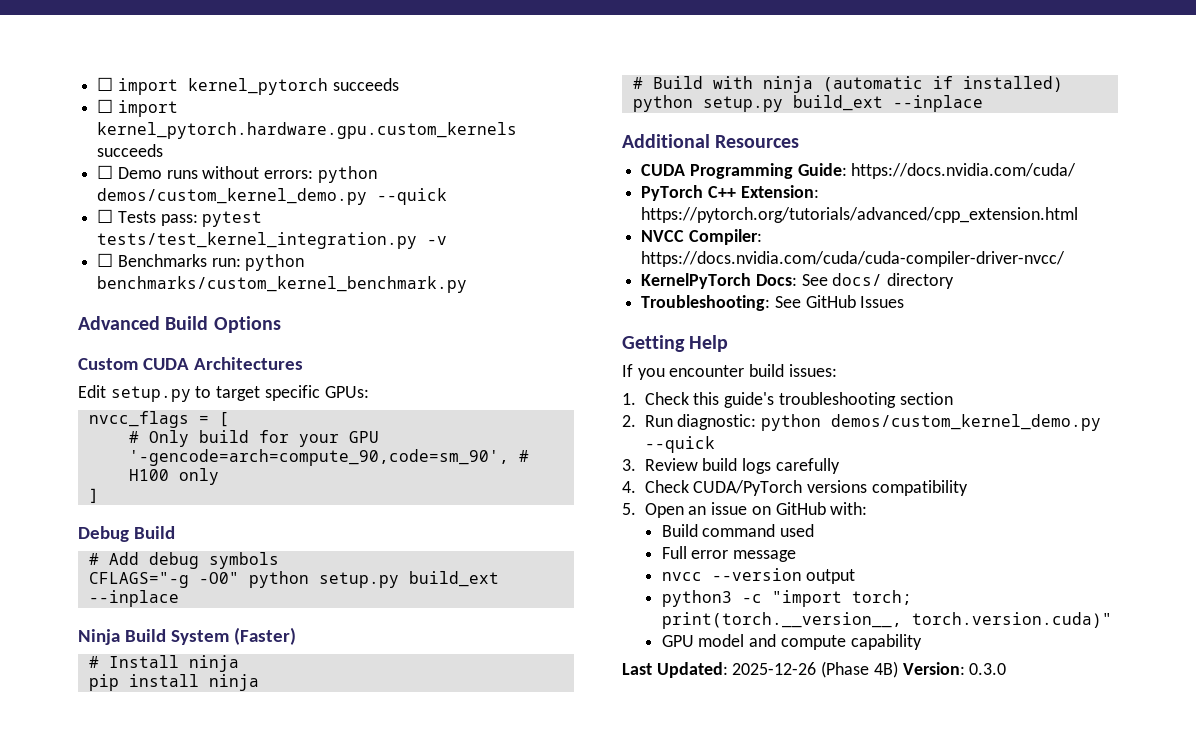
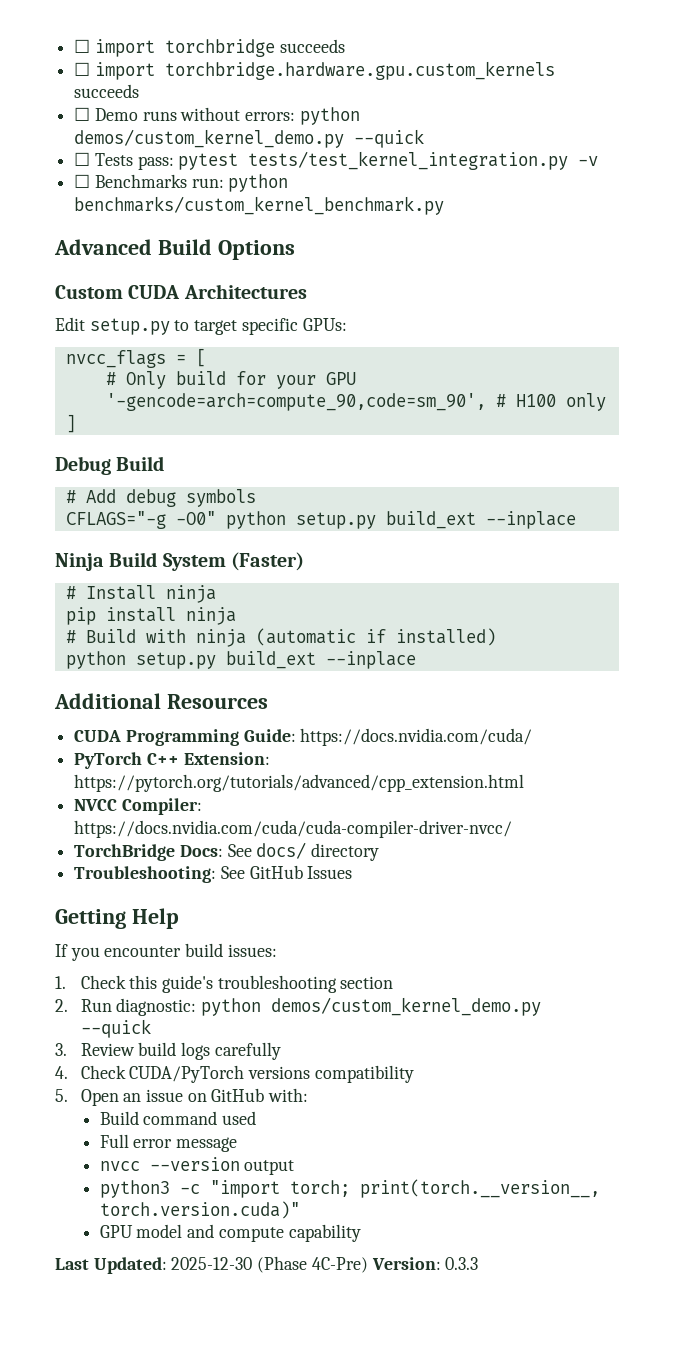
- ☐ import kernel_pytorch succeeds
+ ☐ import torchbridge succeeds
- ☐ import kernel_pytorch.hardware.gpu.custom_kernels succeeds
+ ☐ import torchbridge.hardware.gpu.custom_kernels succeeds
- KernelPyTorch Docs: See docs/ directory
+ TorchBridge Docs: See docs/ directory
- Last Updated: 2025-12-26 (Phase 4B) Version: 0.3.0
+ Last Updated: 2025-12-30 (Phase 4C-Pre) Version: 0.3.3

